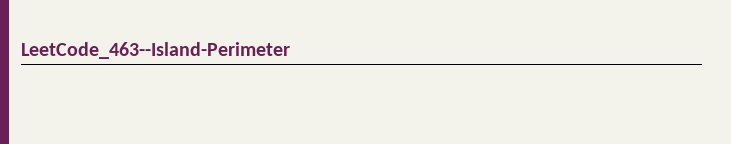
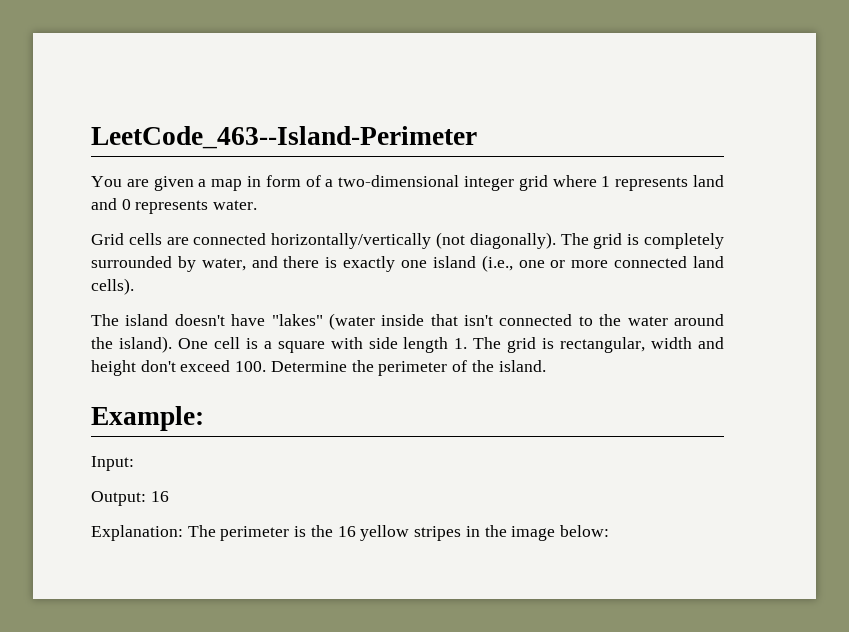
+ You are given a map in form of a two-dimensional integer grid where 1 represents land and 0 represents water.
+ Grid cells are connected horizontally/vertically (not diagonally). The grid is completely surrounded by water, and there is exactly one island (i.e., one or more connected land cells).
+ The island doesn't have "lakes" (water inside that isn't connected to the water around the island). One cell is a square with side length 1. The grid is rectangular, width and height don't exceed 100. Determine the perimeter of the island.
+ Example:
+ Input:
+ Output: 16
+ Explanation: The perimeter is the 16 yellow stripes in the image below:

